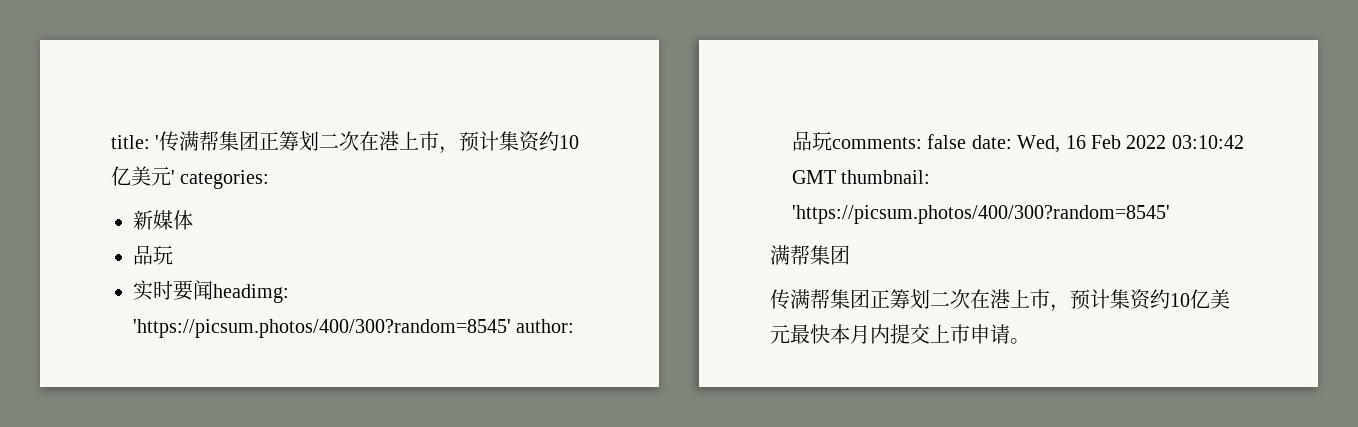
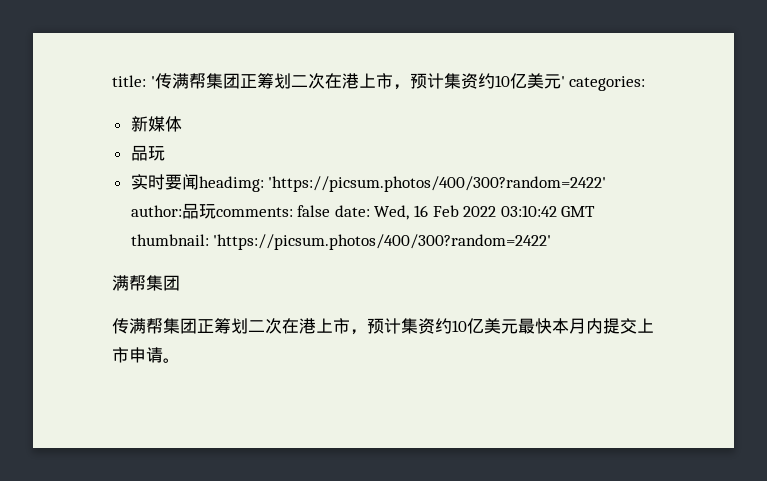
- 实时要闻headimg: 'https://picsum.photos/400/300?random=8545' author:品玩comments: false date: Wed, 16 Feb 2022 03:10:42 GMT thumbnail: 'https://picsum.photos/400/300?random=8545'
+ 实时要闻headimg: 'https://picsum.photos/400/300?random=2422' author:品玩comments: false date: Wed, 16 Feb 2022 03:10:42 GMT thumbnail: 'https://picsum.photos/400/300?random=2422'

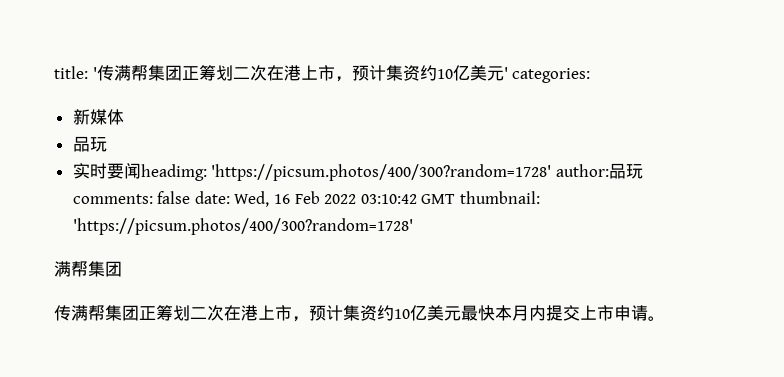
- 实时要闻headimg: 'https://picsum.photos/400/300?random=2422' author:品玩comments: false date: Wed, 16 Feb 2022 03:10:42 GMT thumbnail: 'https://picsum.photos/400/300?random=2422'
+ 实时要闻headimg: 'https://picsum.photos/400/300?random=1728' author:品玩comments: false date: Wed, 16 Feb 2022 03:10:42 GMT thumbnail: 'https://picsum.photos/400/300?random=1728'

